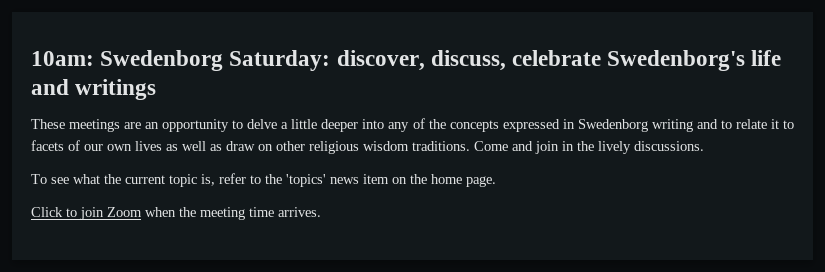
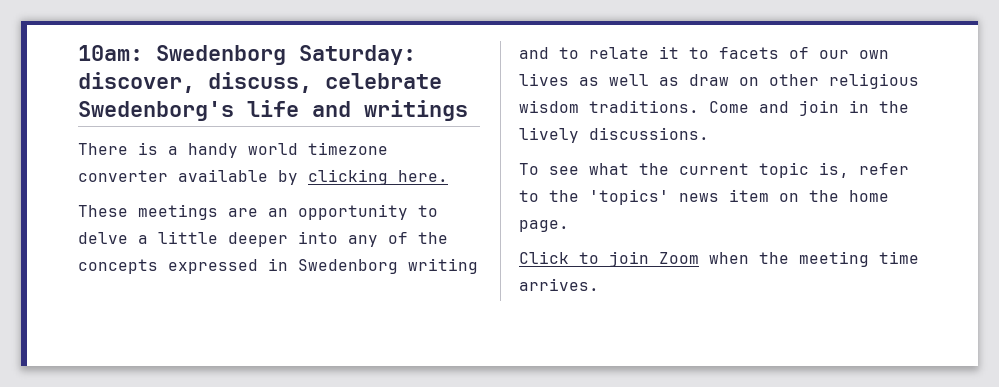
+ There is a handy world timezone converter available by clicking here.

